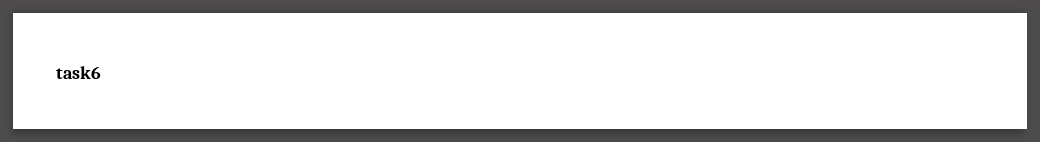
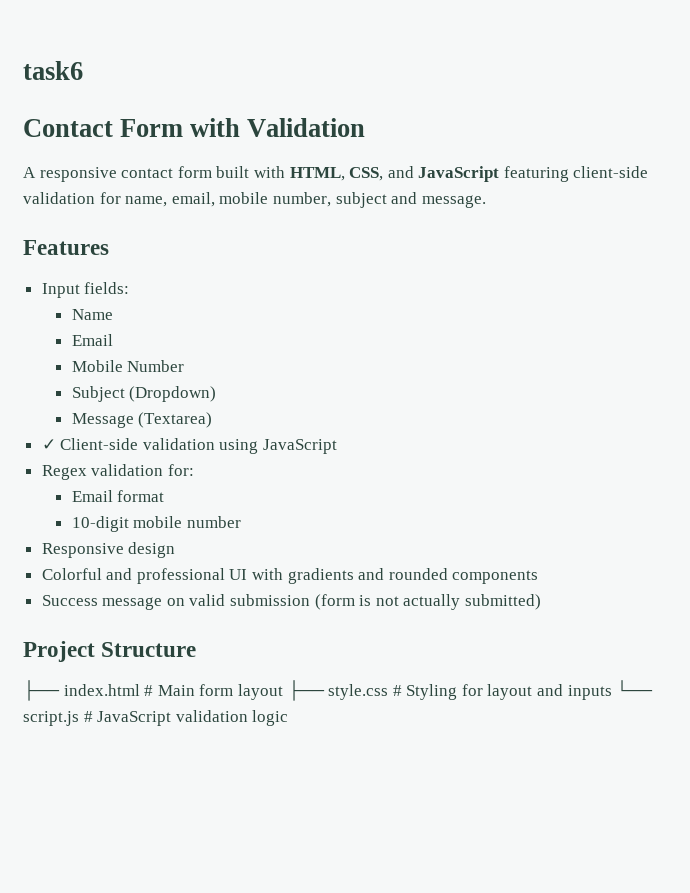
+ Contact Form with Validation
+ A responsive contact form built with HTML, CSS, and JavaScript featuring client-side validation for name, email, mobile number, subject and message.
+ Features
+ Input fields:
+ Name
+ Email
+ Mobile Number
+ Subject (Dropdown)
+ Message (Textarea)
+ ✓ Client-side validation using JavaScript
+ Regex validation for:
+ Email format
+ 10-digit mobile number
+ Responsive design
+ Colorful and professional UI with gradients and rounded components
+ Success message on valid submission (form is not actually submitted)
+ Project Structure
+ ├── index.html # Main form layout ├── style.css # Styling for layout and inputs └── script.js # JavaScript validation logic

